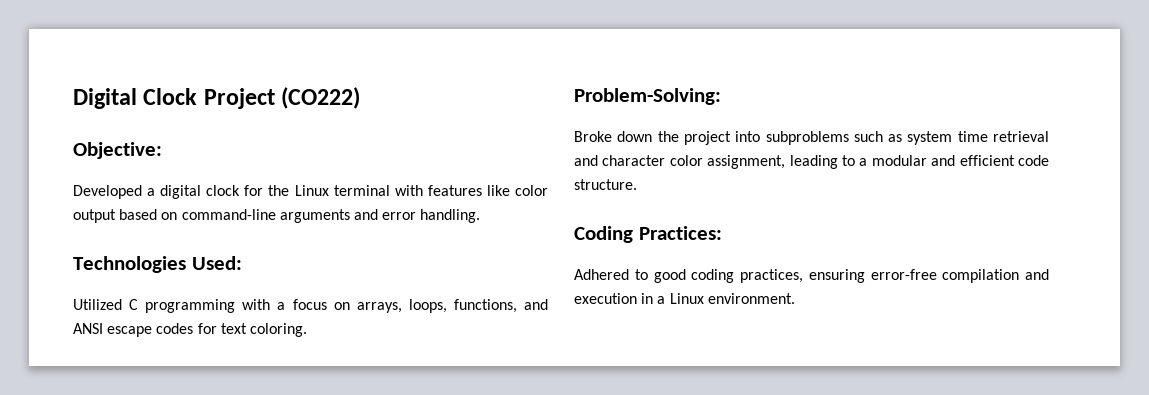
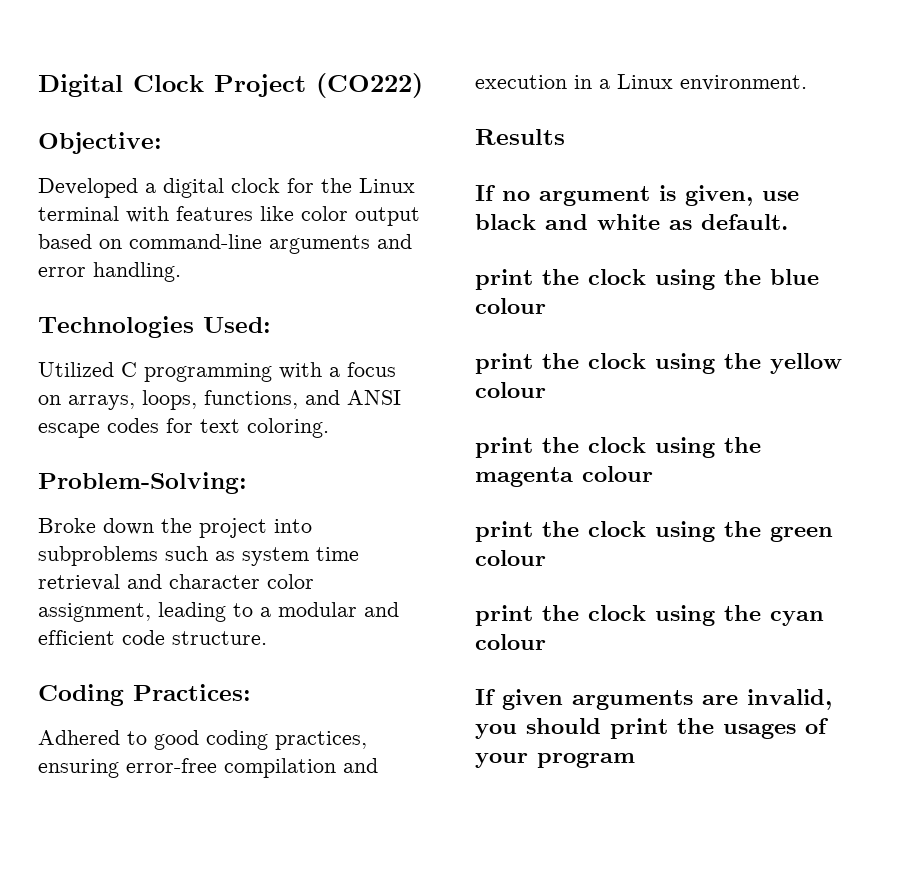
+ Results
+ If no argument is given, use black and white as default.
+ print the clock using the blue colour
+ print the clock using the yellow colour
+ print the clock using the magenta colour
+ print the clock using the green colour
+ print the clock using the cyan colour
+ If given arguments are invalid, you should print the usages of your program

